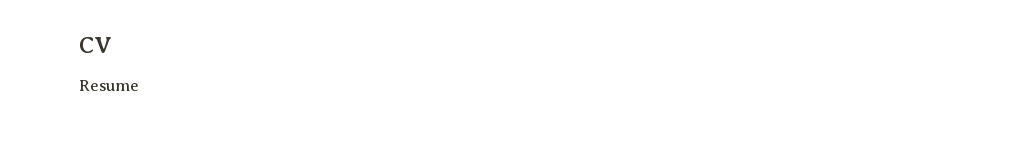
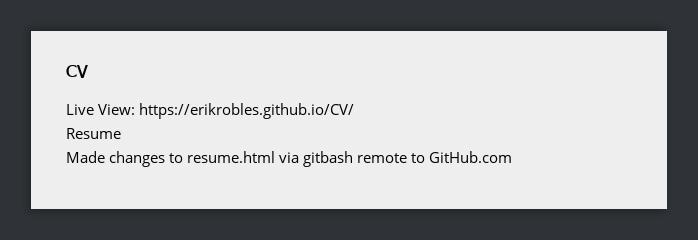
+ Live View: https://erikrobles.github.io/CV/
  Resume
+ Made changes to resume.html via gitbash remote to GitHub.com

